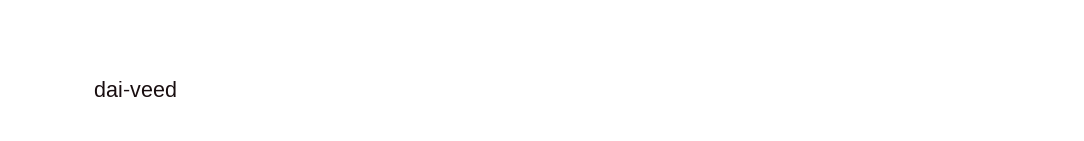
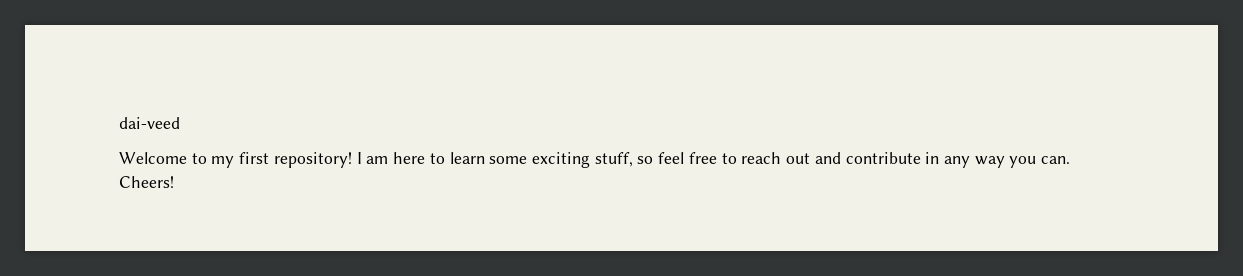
+ Welcome to my first repository! I am here to learn some exciting stuff, so feel free to reach out and contribute in any way you can. Cheers!

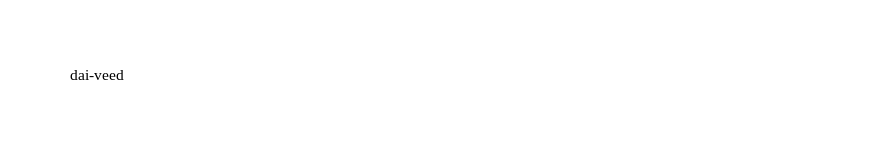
- Welcome to my first repository! I am here to learn some exciting stuff, so feel free to reach out and contribute in any way you can. Cheers!

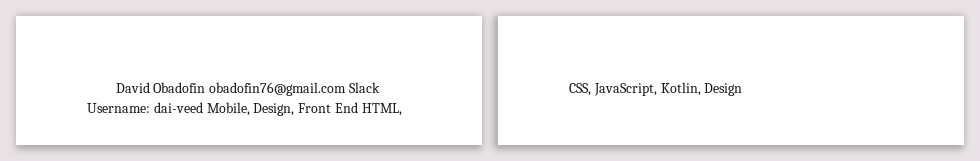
- dai-veed
+ David Obadofin obadofin76@gmail.com Slack Username: dai-veed Mobile, Design, Front End HTML, CSS, JavaScript, Kotlin, Design

